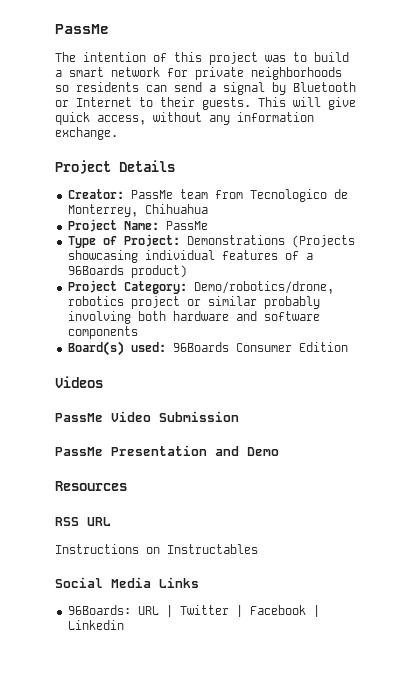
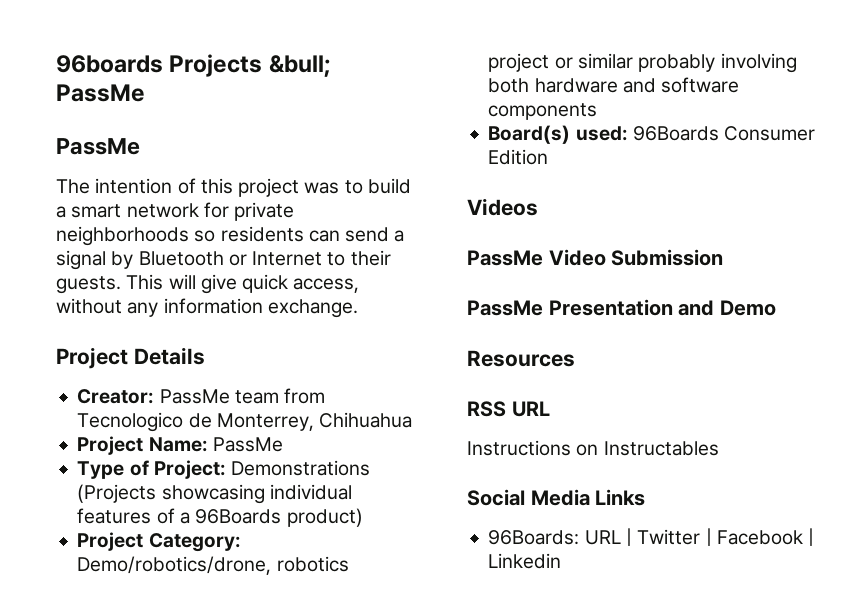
+ 96boards Projects &bull; PassMe

